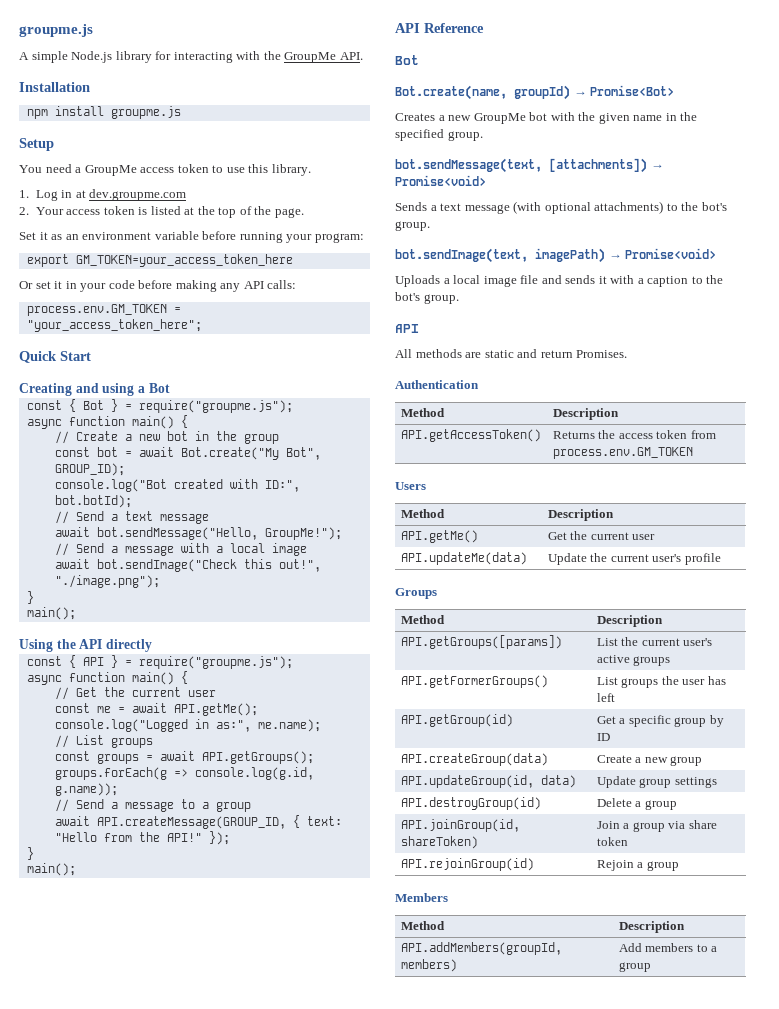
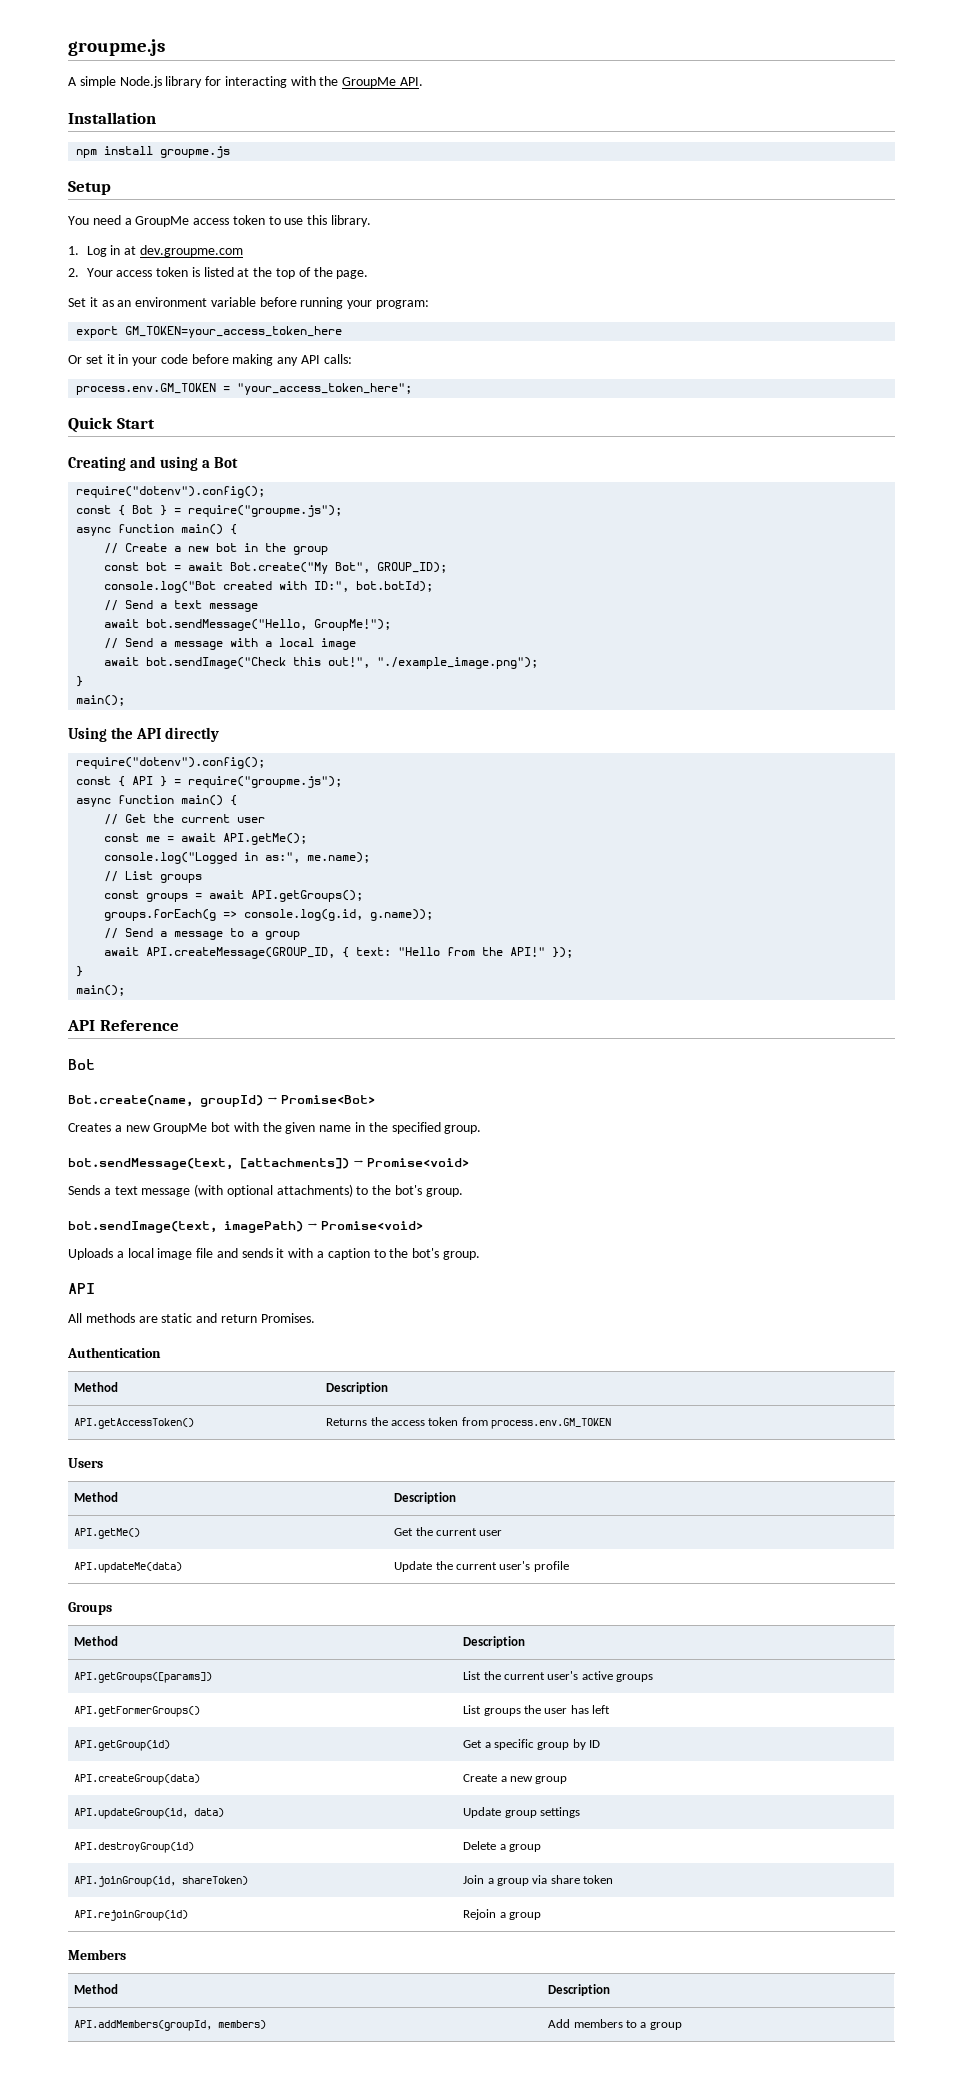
  Creating and using a Bot
+ require("dotenv").config();
- await bot.sendImage("Check this out!", "./image.png");
+ await bot.sendImage("Check this out!", "./example_image.png");
  Using the API directly
+ require("dotenv").config();

